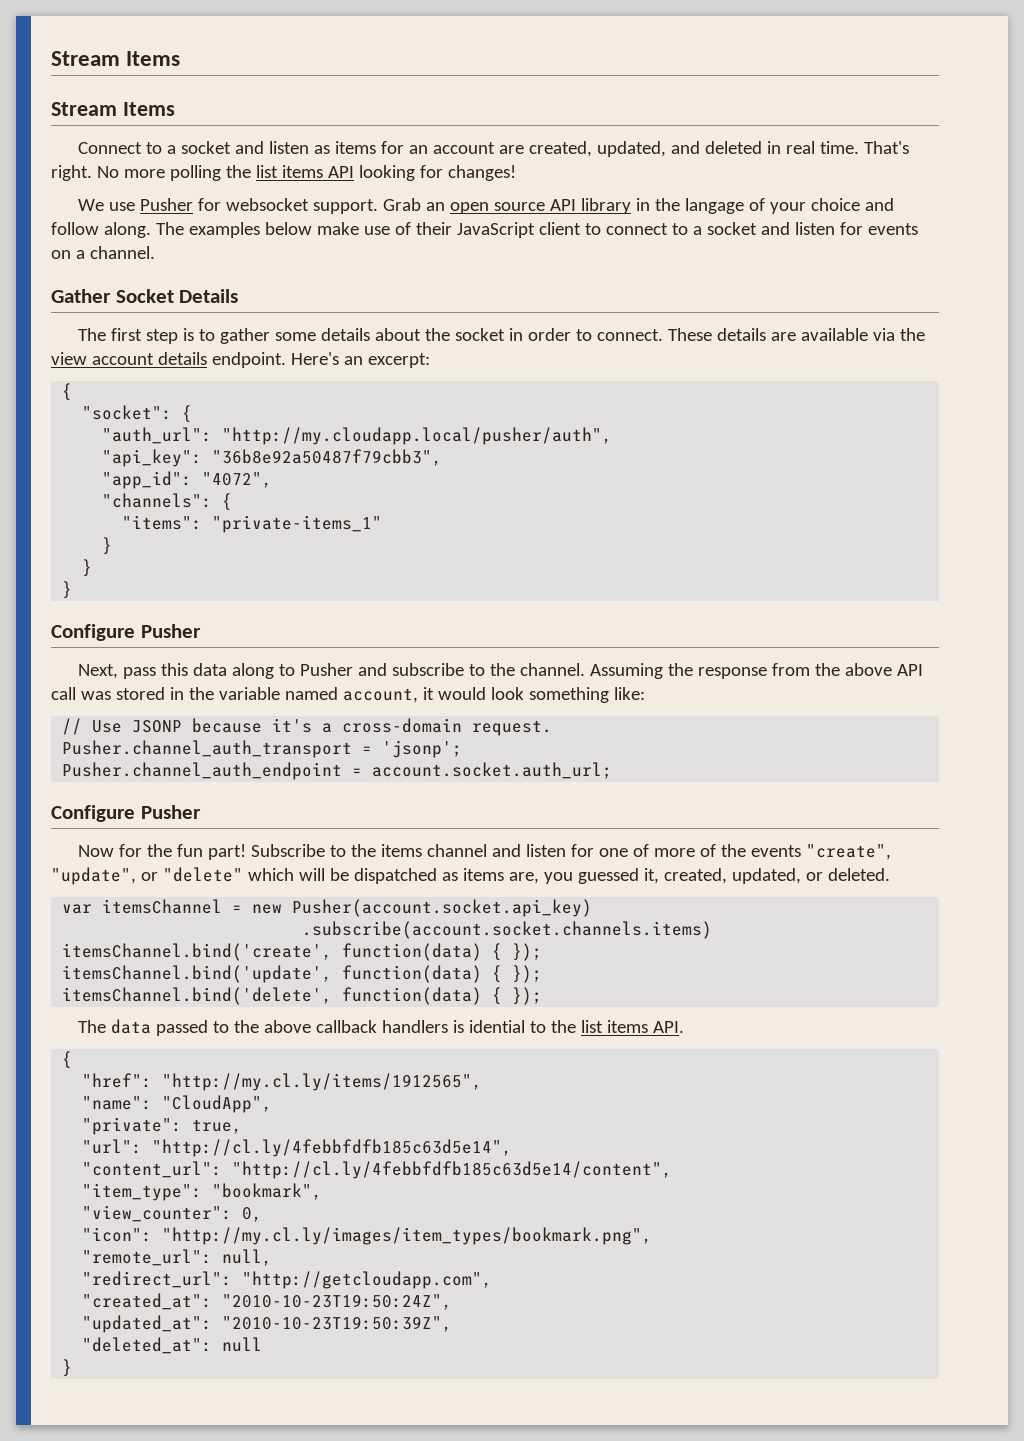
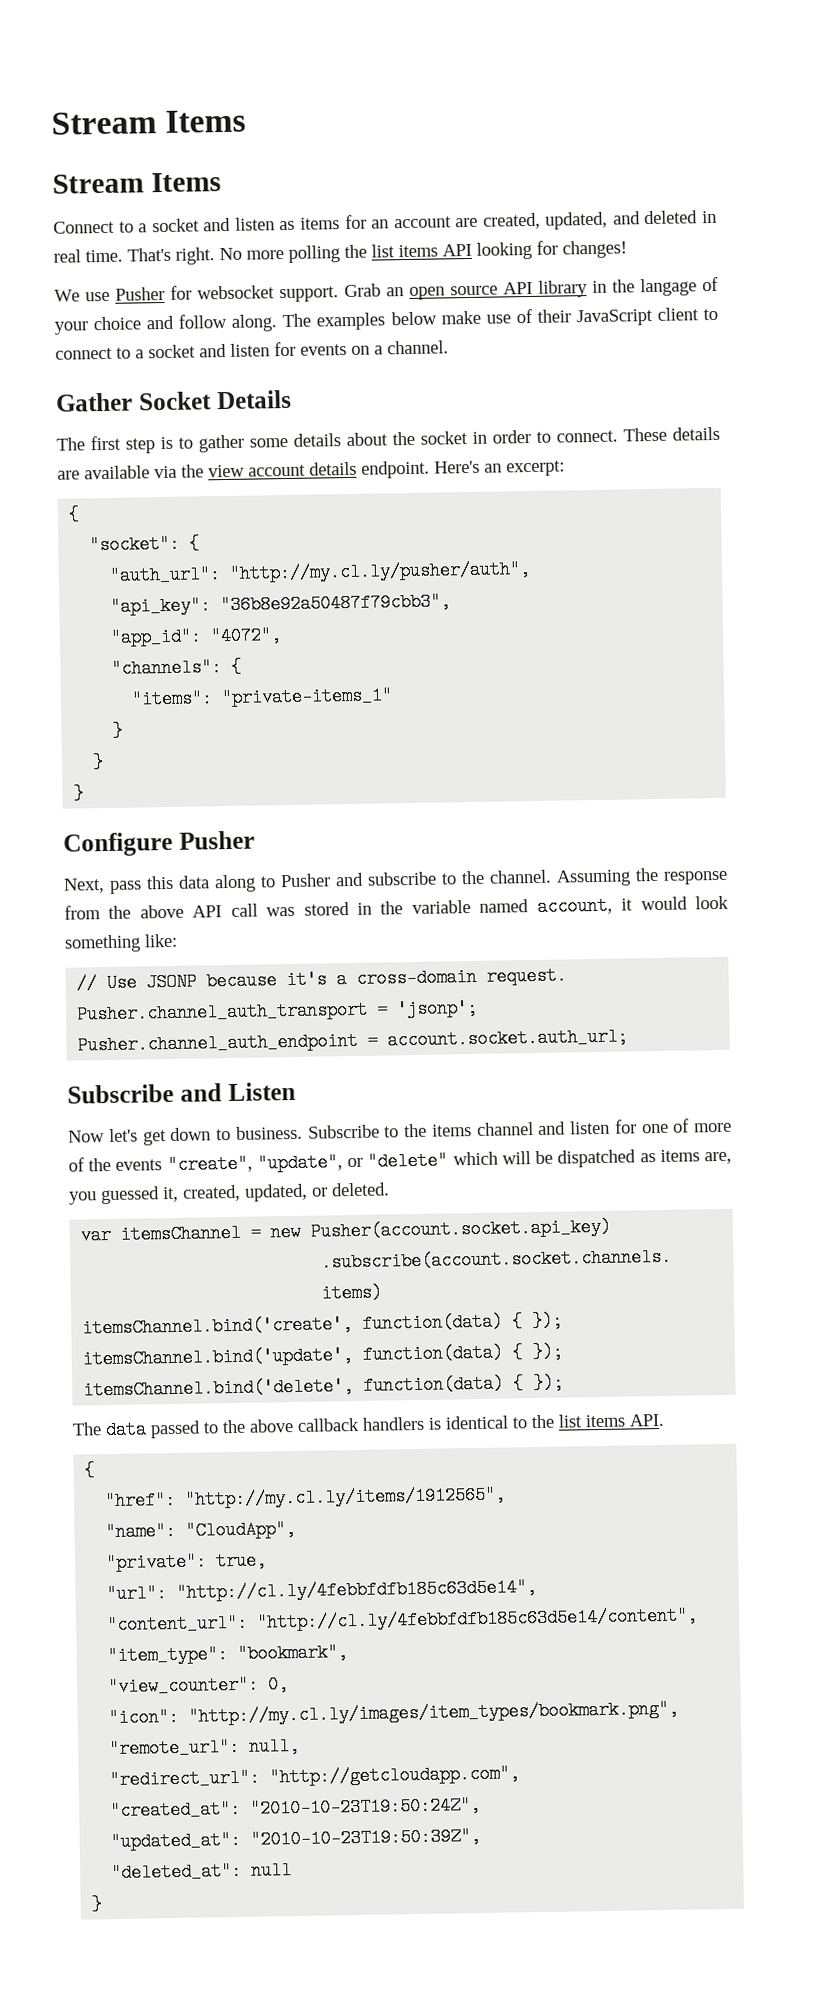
- "auth_url": "http://my.cloudapp.local/pusher/auth",
+ "auth_url": "http://my.cl.ly/pusher/auth",
  Pusher.channel_auth_endpoint = account.socket.auth_url;
- Configure Pusher
- Now for the fun part!
+ Subscribe and Listen
+ Now let's get down to business.
- The data passed to the above callback handlers is idential to the list items API.
+ The data passed to the above callback handlers is identical to the list items API.

